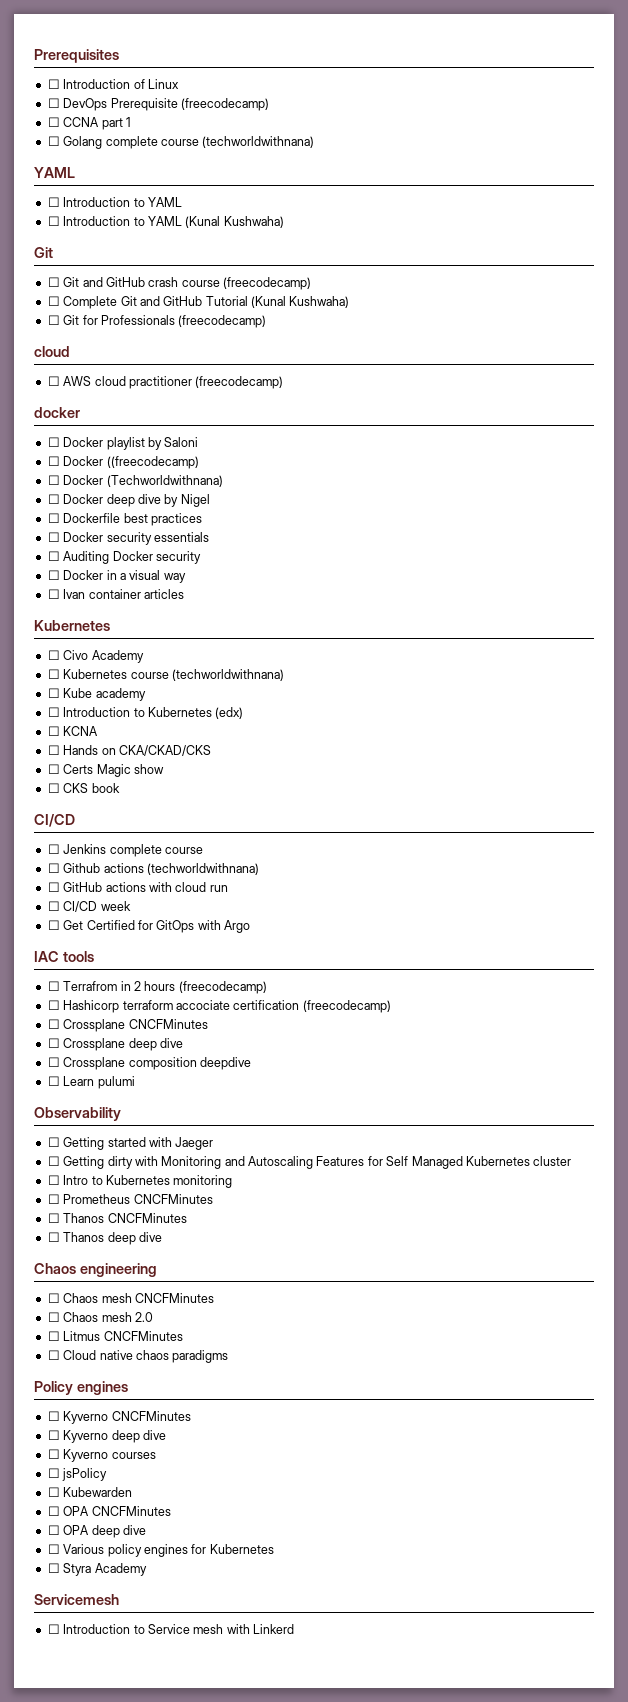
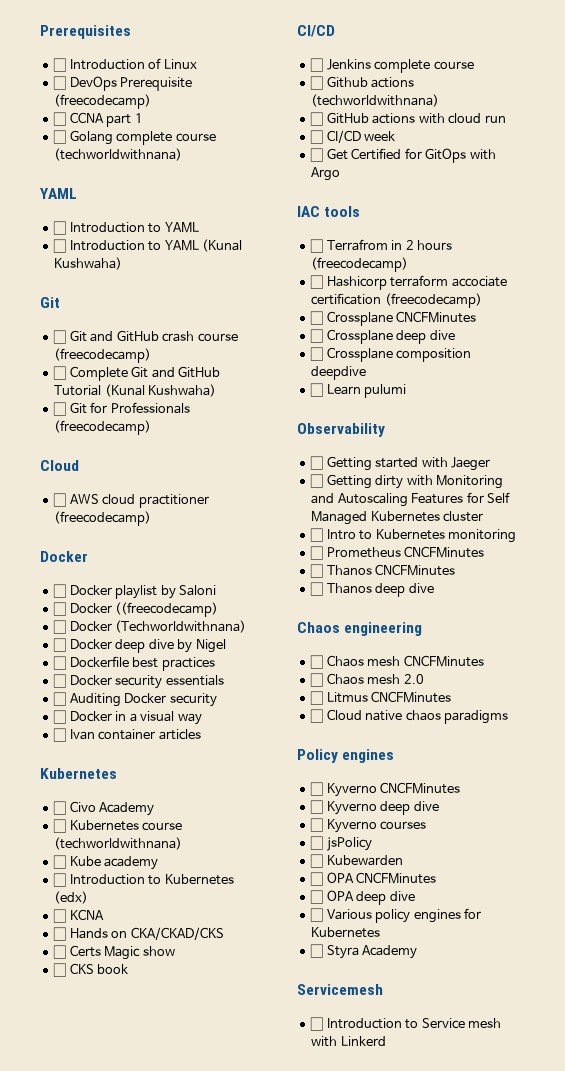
  ☐ Git for Professionals (freecodecamp)
- cloud
+ Cloud
  ☐ AWS cloud practitioner (freecodecamp)
- docker
+ Docker

